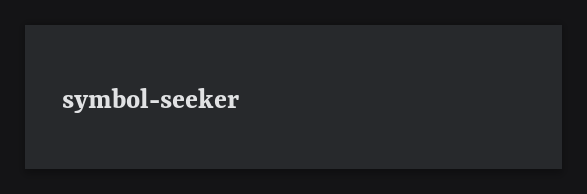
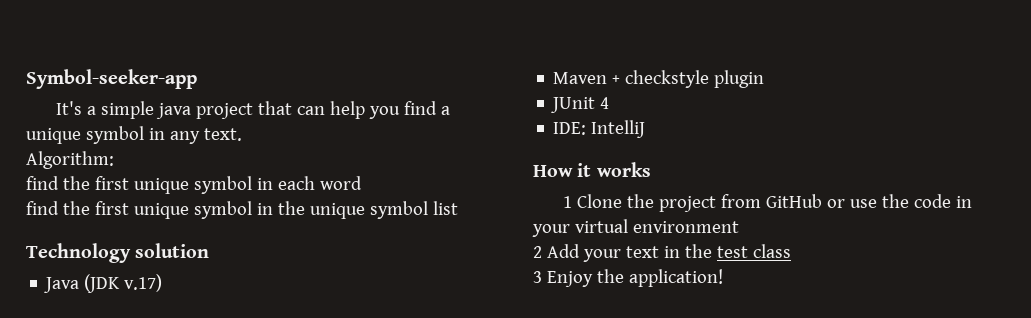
- symbol-seeker
+ Symbol-seeker-app
+ It's a simple java project that can help you find a unique symbol in any text.
+ Algorithm:
+ find the first unique symbol in each word
+ find the first unique symbol in the unique symbol list
+ Technology solution
+ Java (JDK v.17)
+ Maven + checkstyle plugin
+ JUnit 4
+ IDE: IntelliJ
+ How it works
+ 1 Clone the project from GitHub or use the code in your virtual environment
+ 2 Add your text in the test class
+ 3 Enjoy the application!

